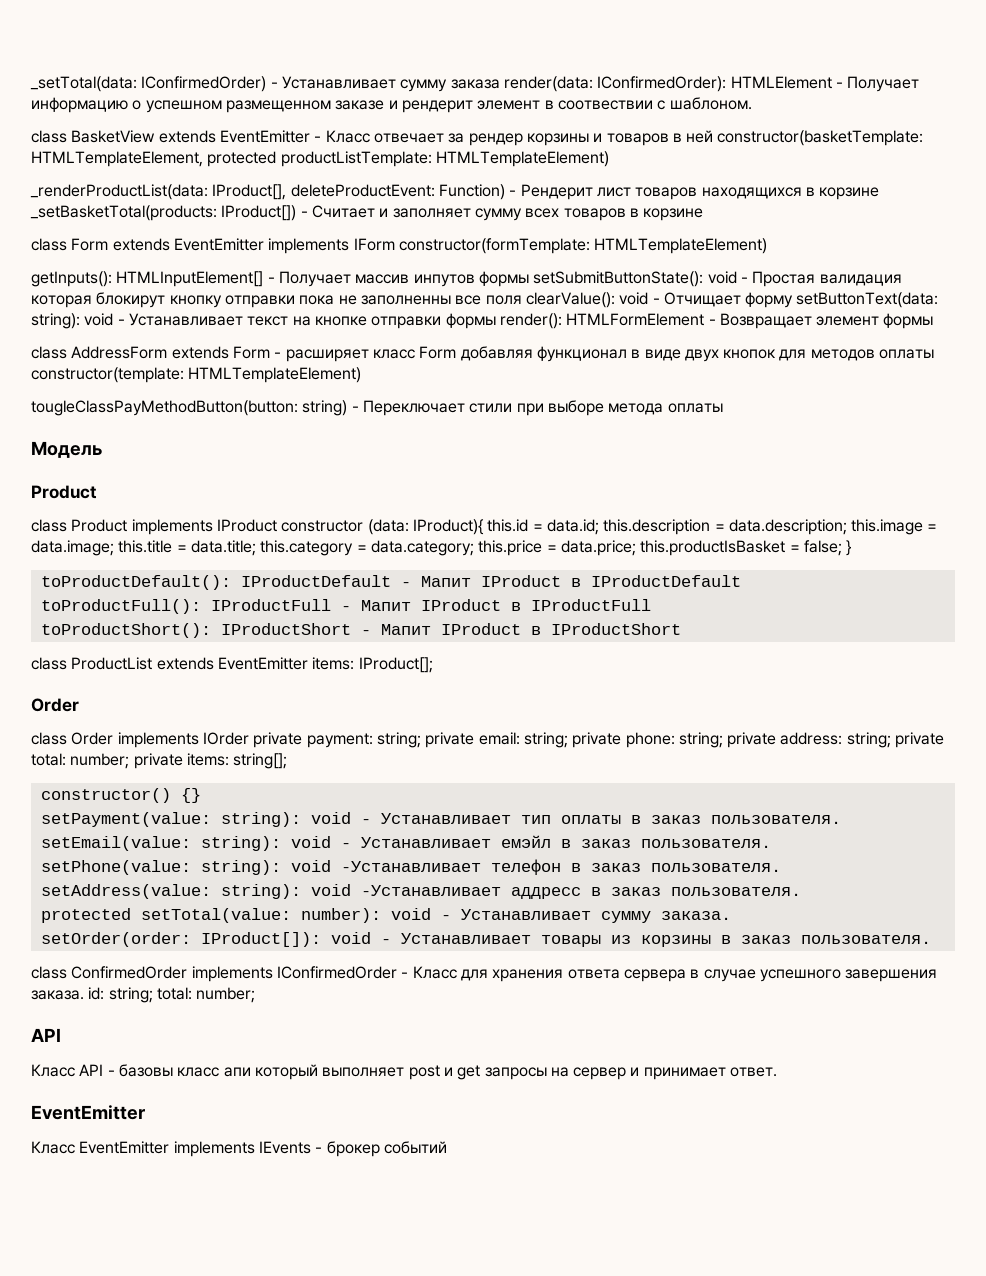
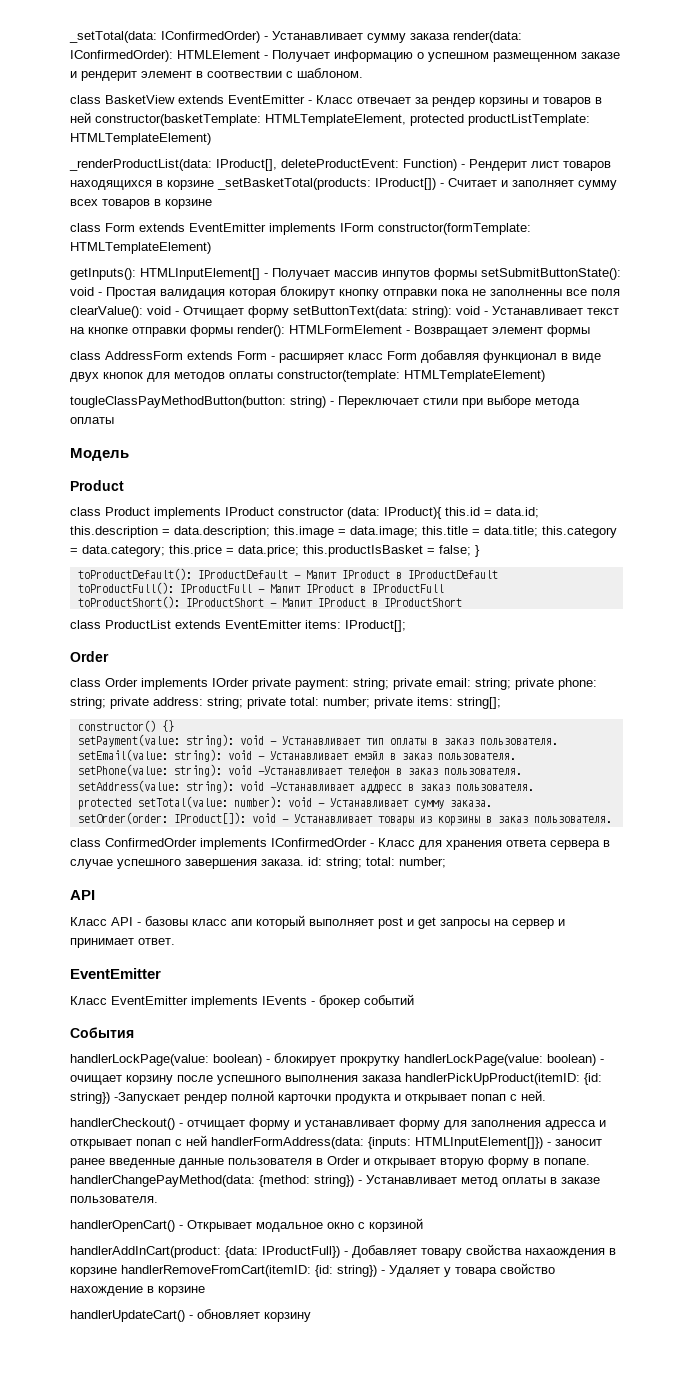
+ События
+ handlerLockPage(value: boolean) - блокирует прокрутку handlerLockPage(value: boolean) - очищает корзину после успешного выполнения заказа handlerPickUpProduct(itemID: {id: string}) -Запускает рендер полной карточки продукта и открывает попап с ней.
+ handlerCheckout() - отчищает форму и устанавливает форму для заполнения адресса и открывает попап с ней handlerFormAddress(data: {inputs: HTMLInputElement[]}) - заносит ранее введенные данные пользователя в Order и открывает вторую форму в попапе. handlerChangePayMethod(data: {method: string}) - Устанавливает метод оплаты в заказе пользователя.
+ handlerOpenCart() - Открывает модальное окно с корзиной
+ handlerAddInCart(product: {data: IProductFull}) - Добавляет товару свойства нахаождения в корзине handlerRemoveFromCart(itemID: {id: string}) - Удаляет у товара свойство нахождение в корзине
+ handlerUpdateCart() - обновляет корзину

